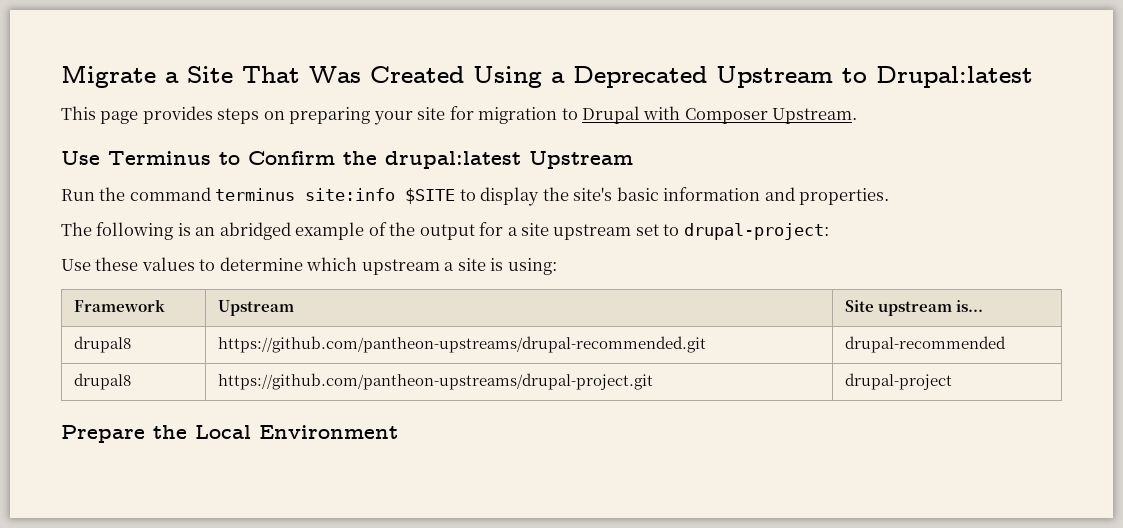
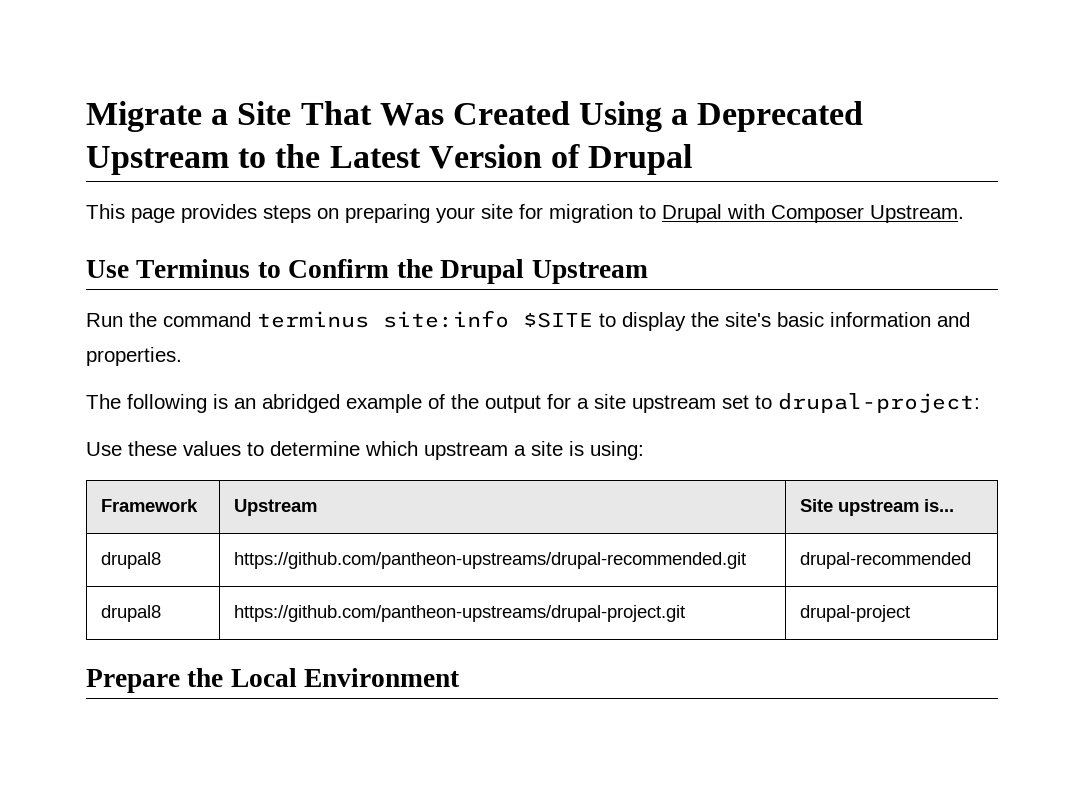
- Migrate a Site That Was Created Using a Deprecated Upstream to Drupal:latest
+ Migrate a Site That Was Created Using a Deprecated Upstream to the Latest Version of Drupal
- Use Terminus to Confirm the drupal:latest Upstream
+ Use Terminus to Confirm the Drupal Upstream

